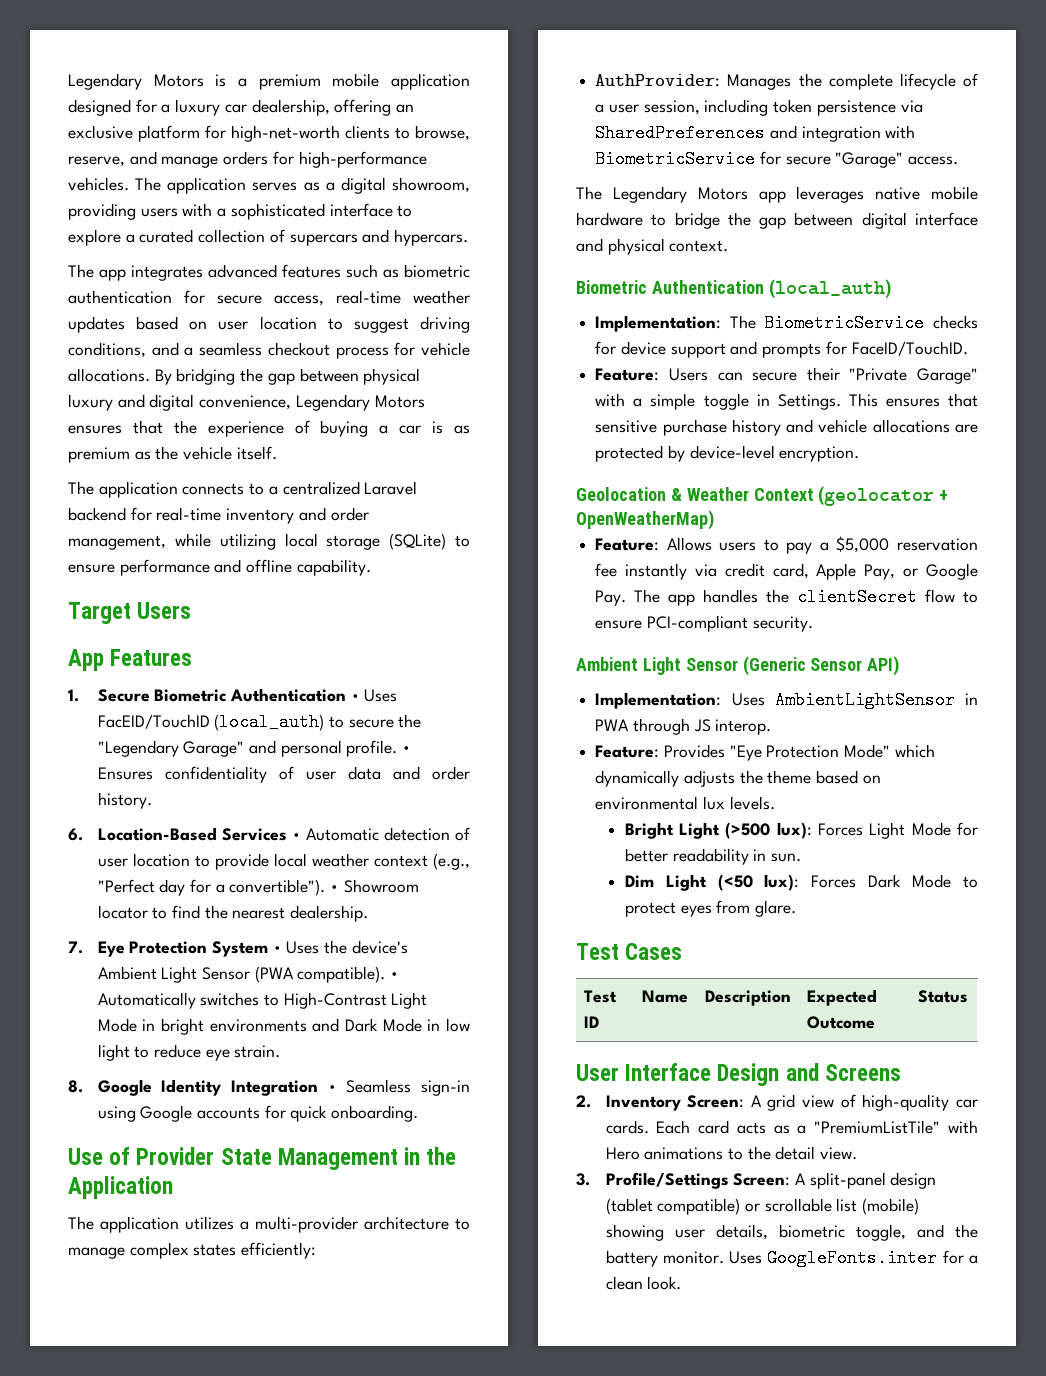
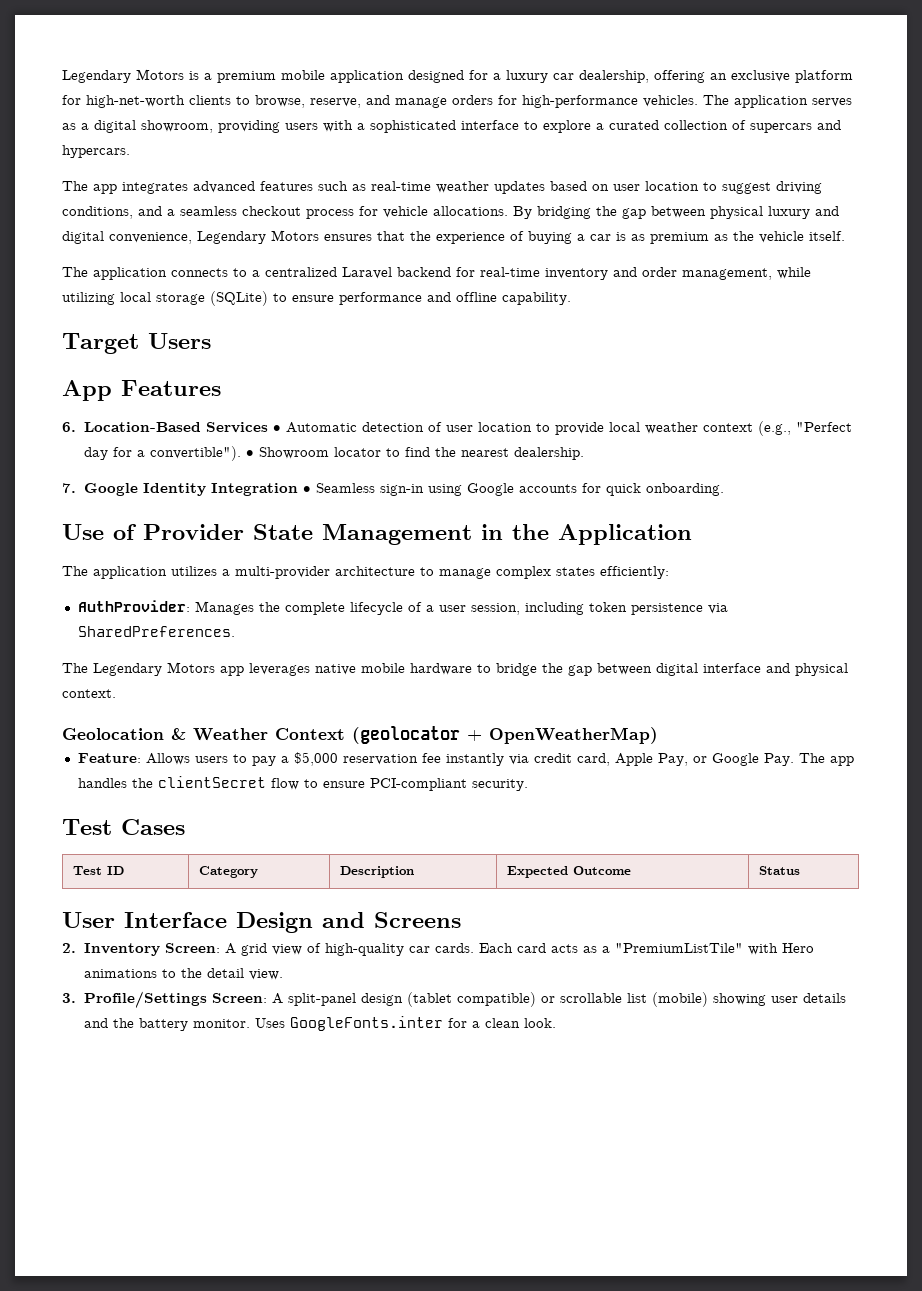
- The app integrates advanced features such as biometric authentication for secure access, real-time weather updates based on user location to suggest driving conditions, and a seamless checkout process for vehicle allocations.
+ The app integrates advanced features such as real-time weather updates based on user location to suggest driving conditions, and a seamless checkout process for vehicle allocations.
- 1. Secure Biometric Authentication • Uses FacEID/TouchID (local_auth) to secure the "Legendary Garage" and personal profile. • Ensures confidentiality of user data and order history.
- 7. Eye Protection System • Uses the device's Ambient Light Sensor (PWA compatible). • Automatically switches to High-Contrast Light Mode in bright environments and Dark Mode in low light to reduce eye strain.
- 8. Google Identity Integration • Seamless sign-in using Google accounts for quick onboarding.
+ 7. Google Identity Integration • Seamless sign-in using Google accounts for quick onboarding.
- AuthProvider: Manages the complete lifecycle of a user session, including token persistence via SharedPreferences and integration with BiometricService for secure "Garage" access.
+ AuthProvider: Manages the complete lifecycle of a user session, including token persistence via SharedPreferences.
- Biometric Authentication (local_auth)
- Implementation: The BiometricService checks for device support and prompts for FaceID/TouchID.
- Feature: Users can secure their "Private Garage" with a simple toggle in Settings. This ensures that sensitive purchase history and vehicle allocations are protected by device-level encryption.
- Ambient Light Sensor (Generic Sensor API)
- Implementation: Uses AmbientLightSensor in PWA through JS interop.
- Feature: Provides "Eye Protection Mode" which dynamically adjusts the theme based on environmental lux levels.
- Bright Light (>500 lux): Forces Light Mode for better readability in sun.
- Dim Light (<50 lux): Forces Dark Mode to protect eyes from glare.
- Test ID | Name | Description | Expected Outcome | Status
+ Test ID | Category | Description | Expected Outcome | Status
- 3. Profile/Settings Screen: A split-panel design (tablet compatible) or scrollable list (mobile) showing user details, biometric toggle, and the battery monitor.
+ 3. Profile/Settings Screen: A split-panel design (tablet compatible) or scrollable list (mobile) showing user details and the battery monitor.

